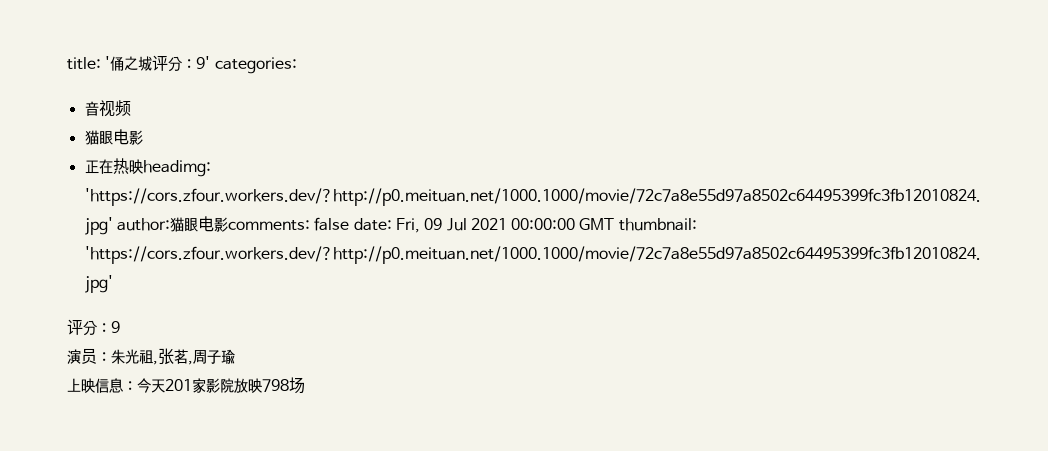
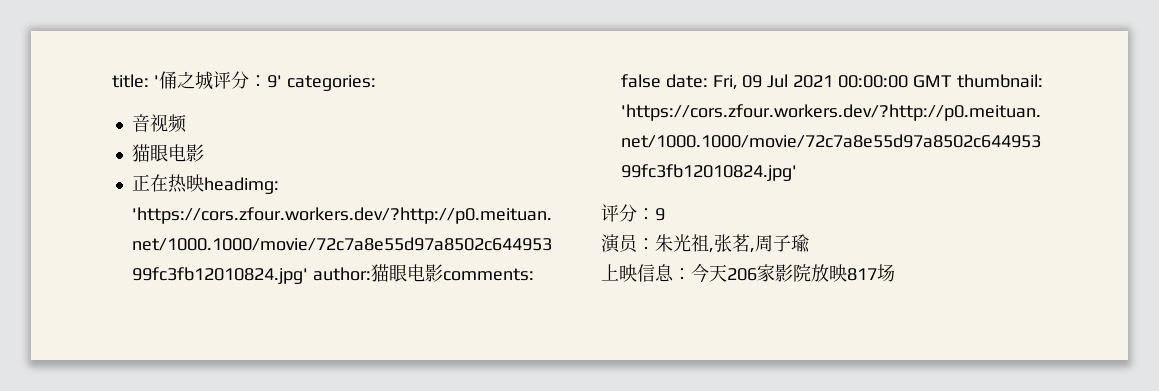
- 上映信息：今天201家影院放映798场
+ 上映信息：今天206家影院放映817场

